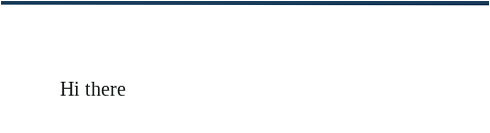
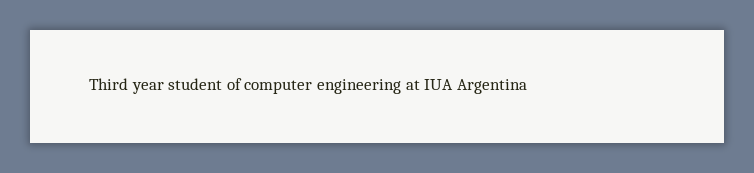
- Hi there
+ Third year student of computer engineering at IUA Argentina

